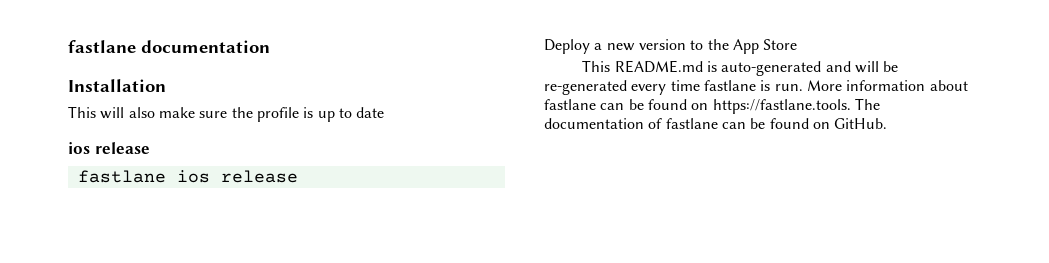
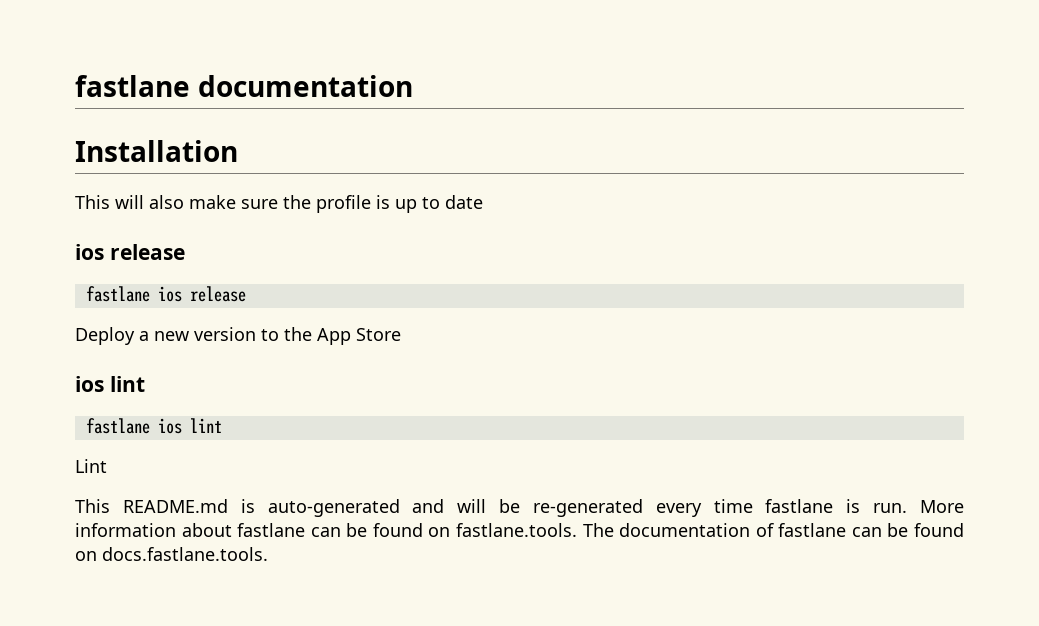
  Deploy a new version to the App Store
+ ios lint
+ fastlane ios lint
+ Lint
- More information about fastlane can be found on https://fastlane.tools. The documentation of fastlane can be found on GitHub.
+ More information about fastlane can be found on fastlane.tools. The documentation of fastlane can be found on docs.fastlane.tools.

